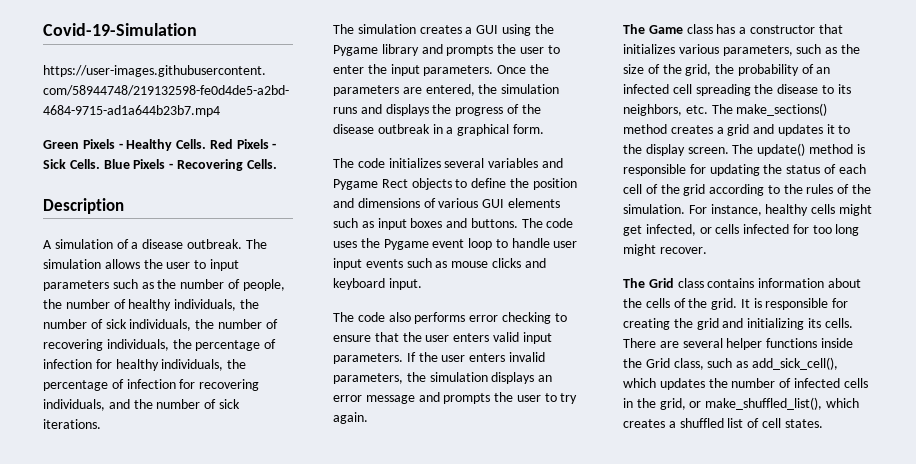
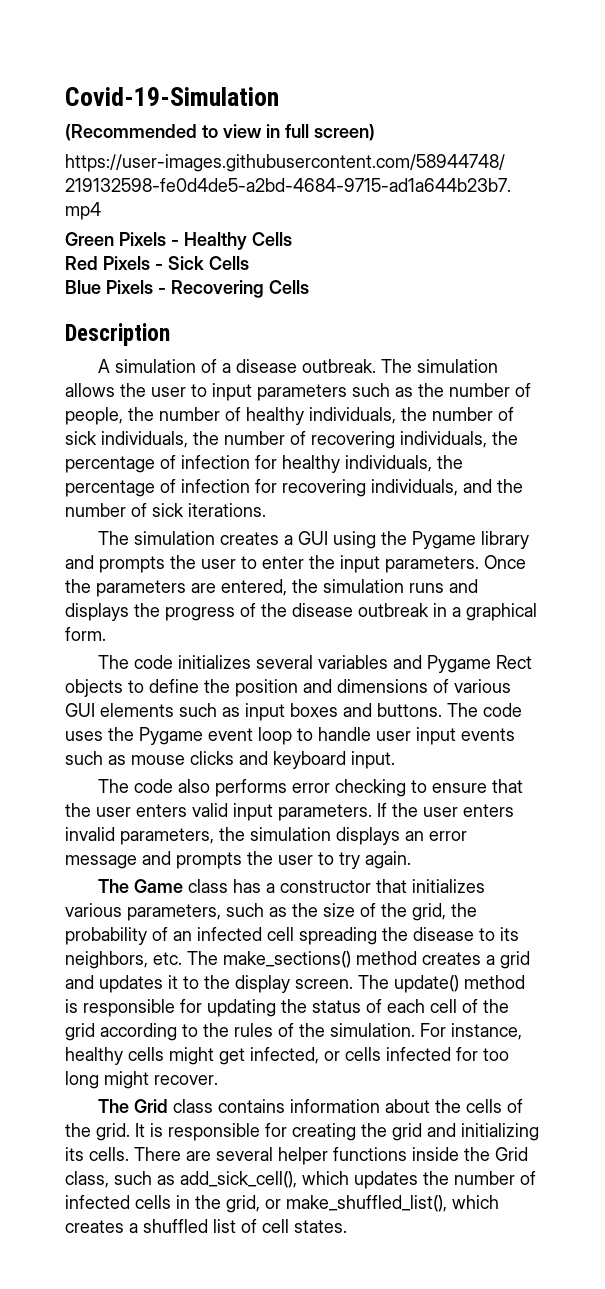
+ (Recommended to view in full screen)
- Green Pixels - Healthy Cells. Red Pixels - Sick Cells. Blue Pixels - Recovering Cells.
+ Green Pixels - Healthy Cells
+ Red Pixels - Sick Cells
+ Blue Pixels - Recovering Cells

